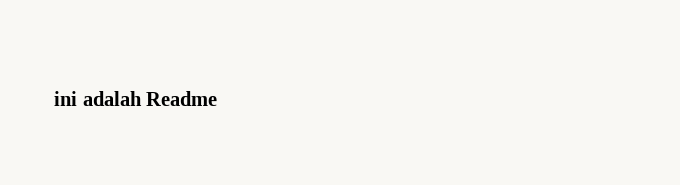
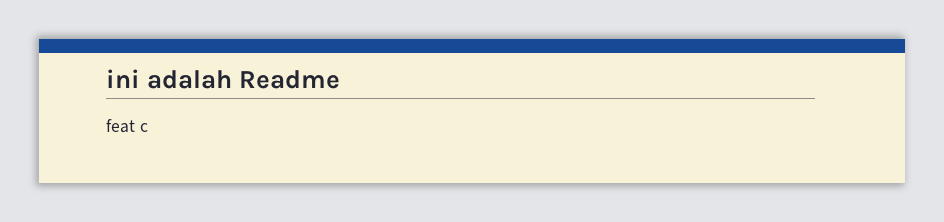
+ feat c

